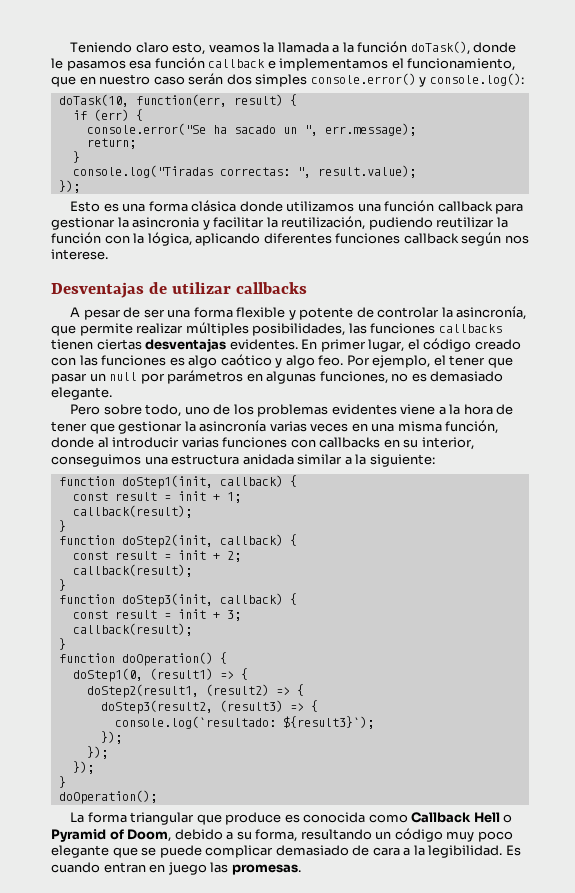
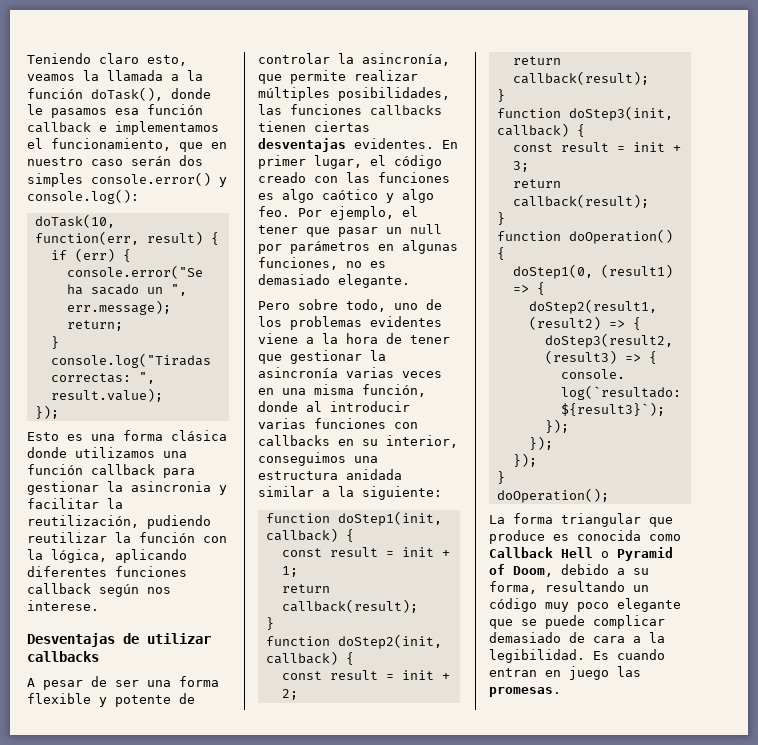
  const result = init + 1;
- callback(result);
+ return callback(result);
  const result = init + 2;
- callback(result);
+ return callback(result);
  const result = init + 3;
- callback(result);
+ return callback(result);

